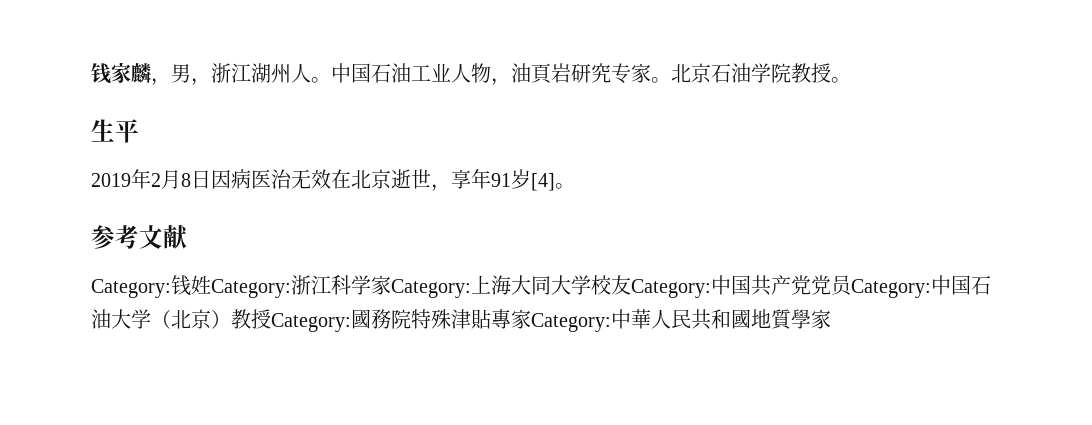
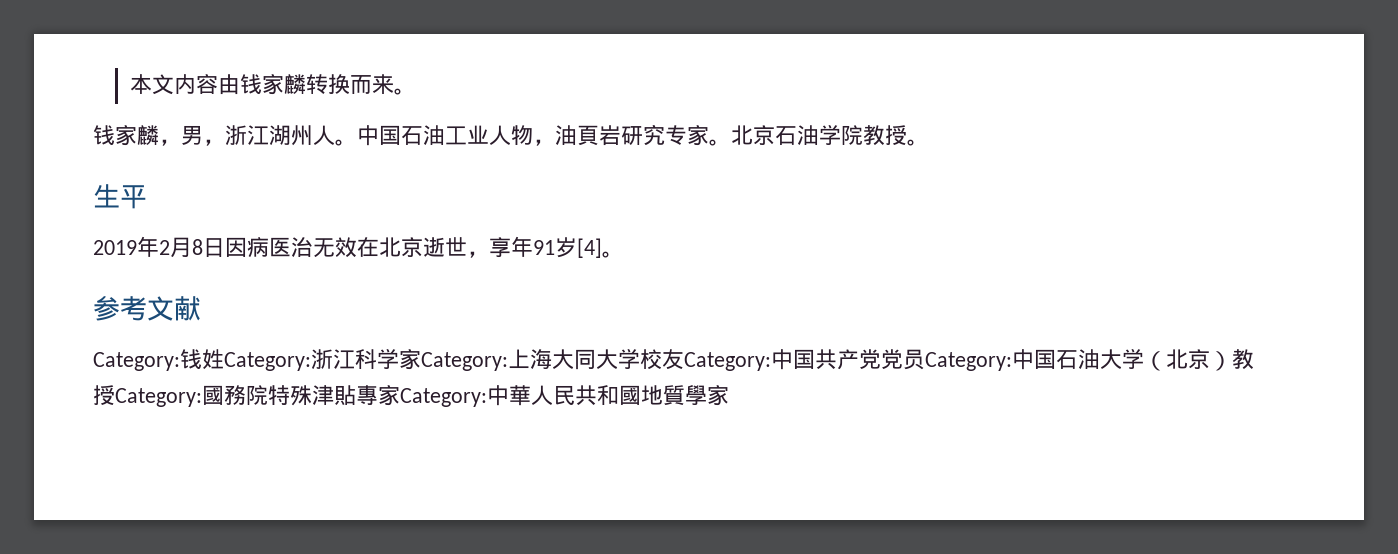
+ 本文内容由钱家麟转换而来。

